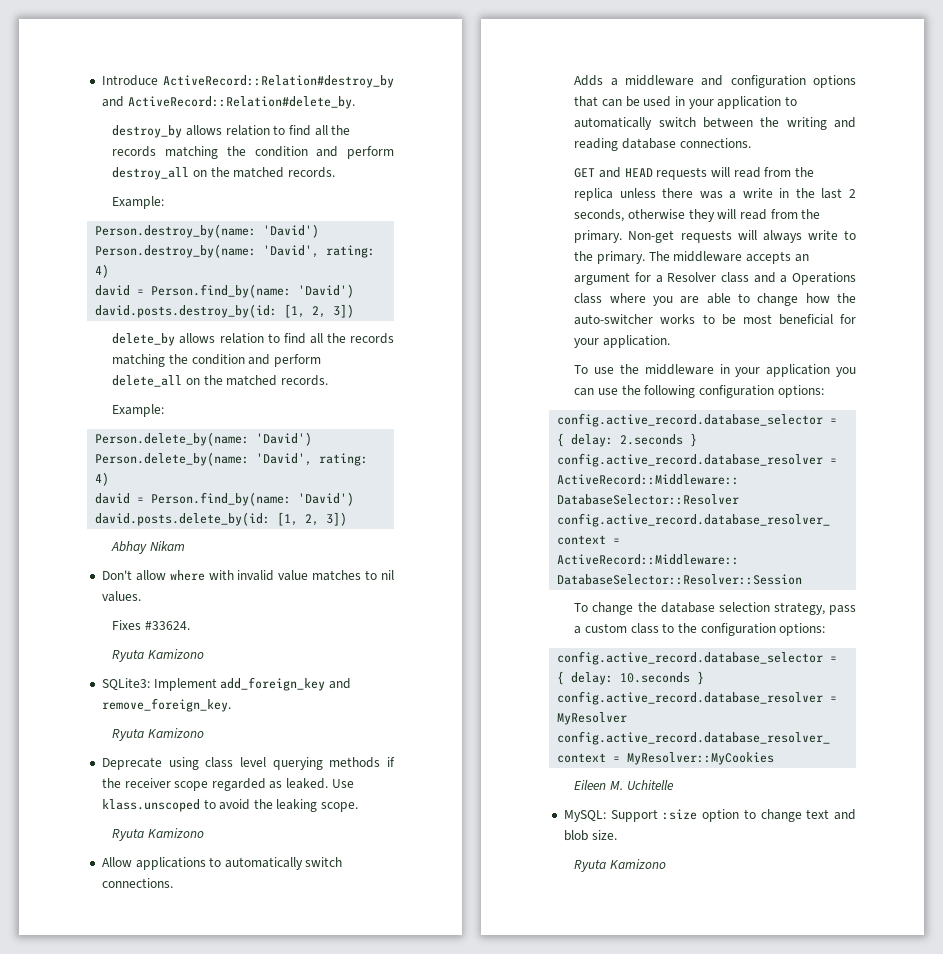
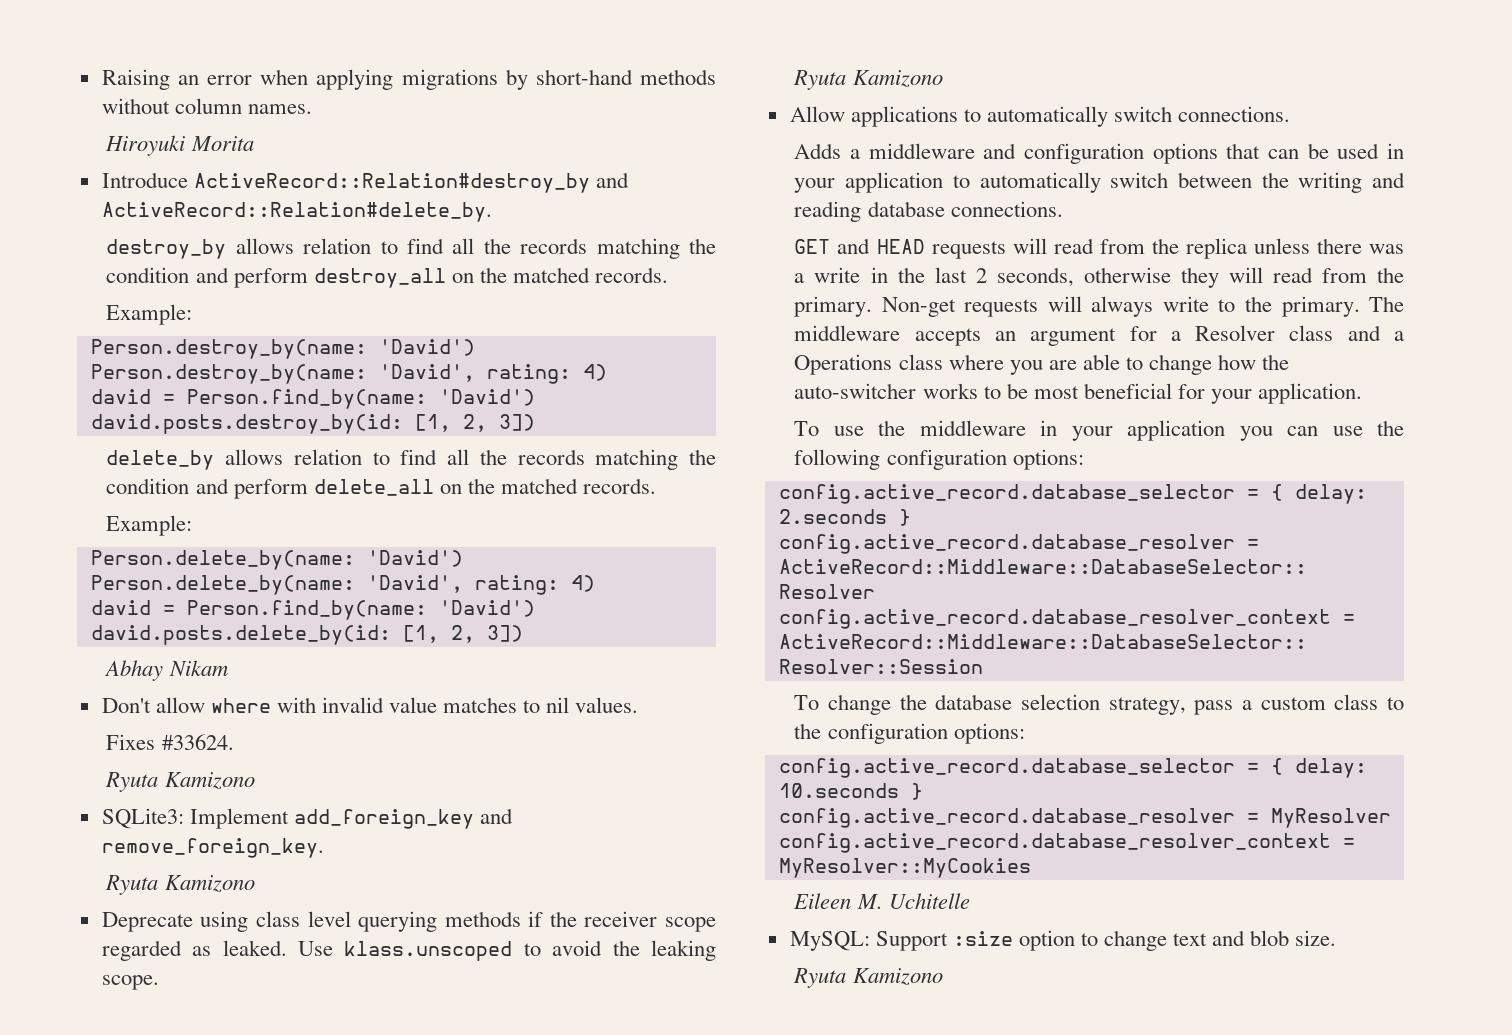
+ Raising an error when applying migrations by short-hand methods without column names.
+ Hiroyuki Morita

